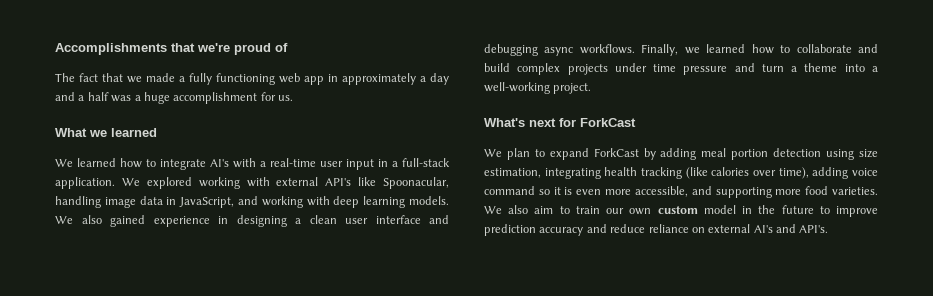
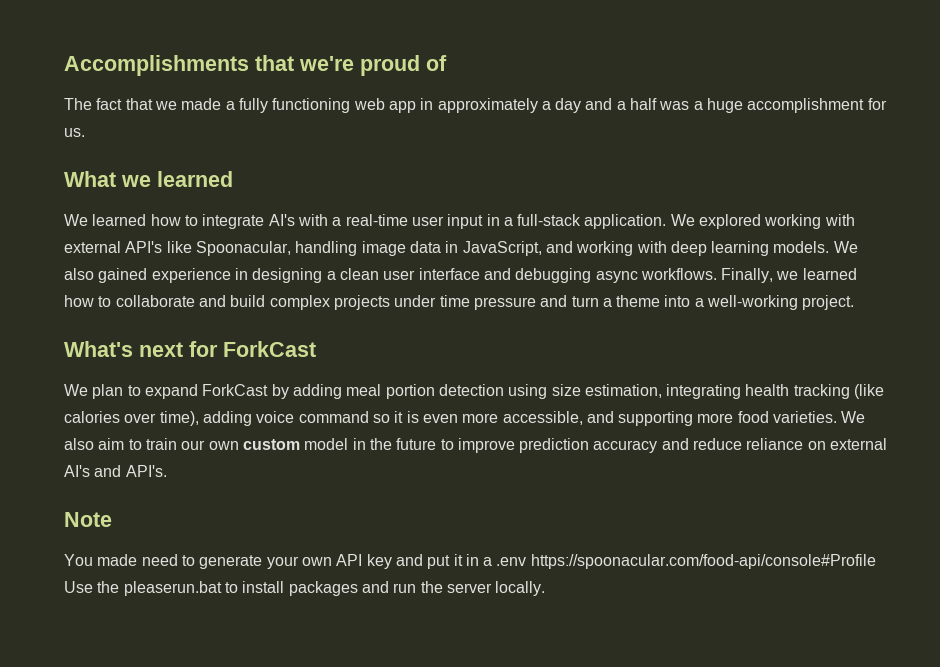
+ Note
+ You made need to generate your own API key and put it in a .env https://spoonacular.com/food-api/console#Profile Use the pleaserun.bat to install packages and run the server locally.

